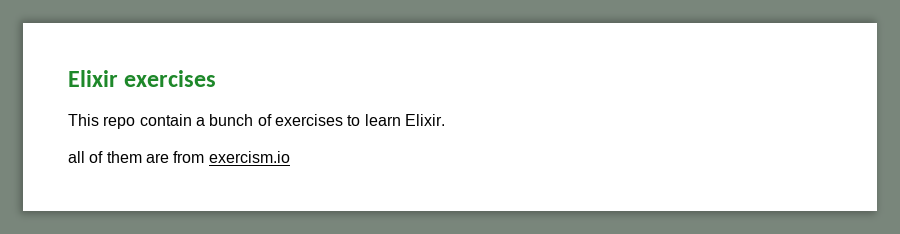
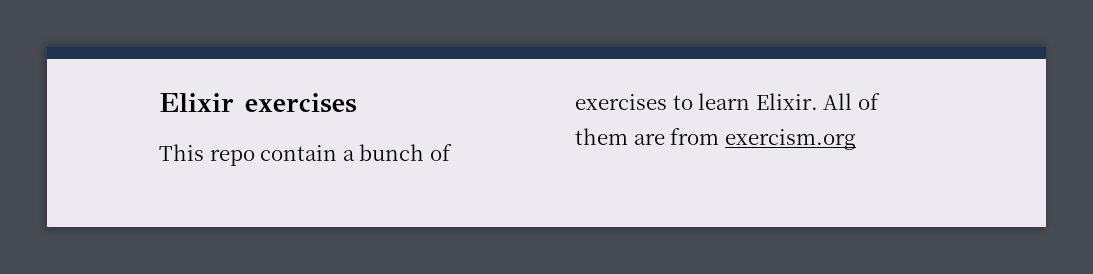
- This repo contain a bunch of exercises to learn Elixir.
- all of them are from exercism.io
+ This repo contain a bunch of exercises to learn Elixir. All of them are from exercism.org

